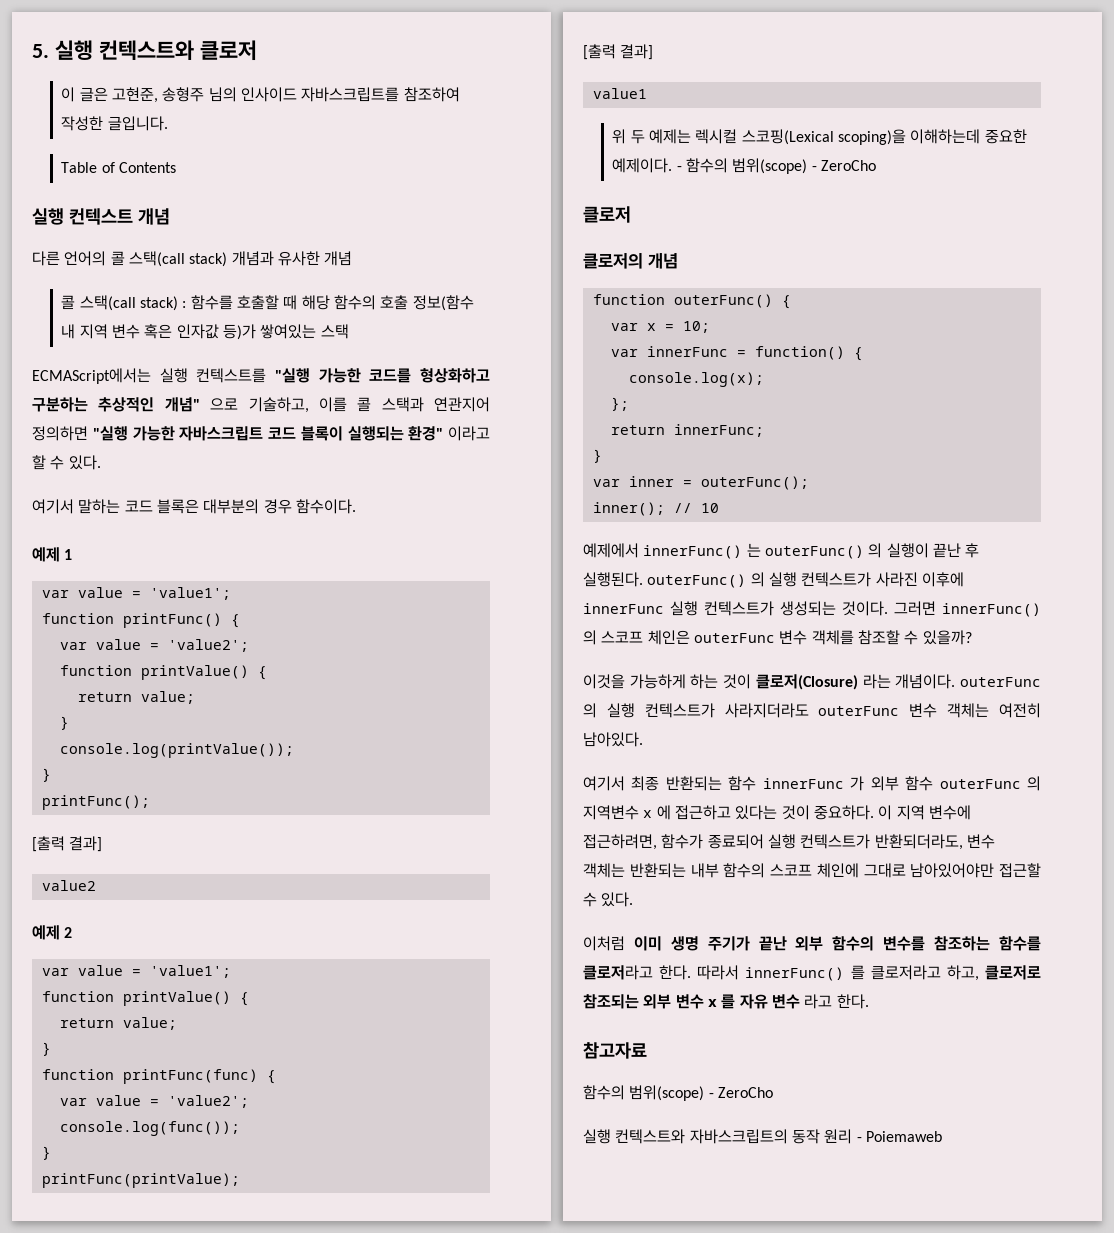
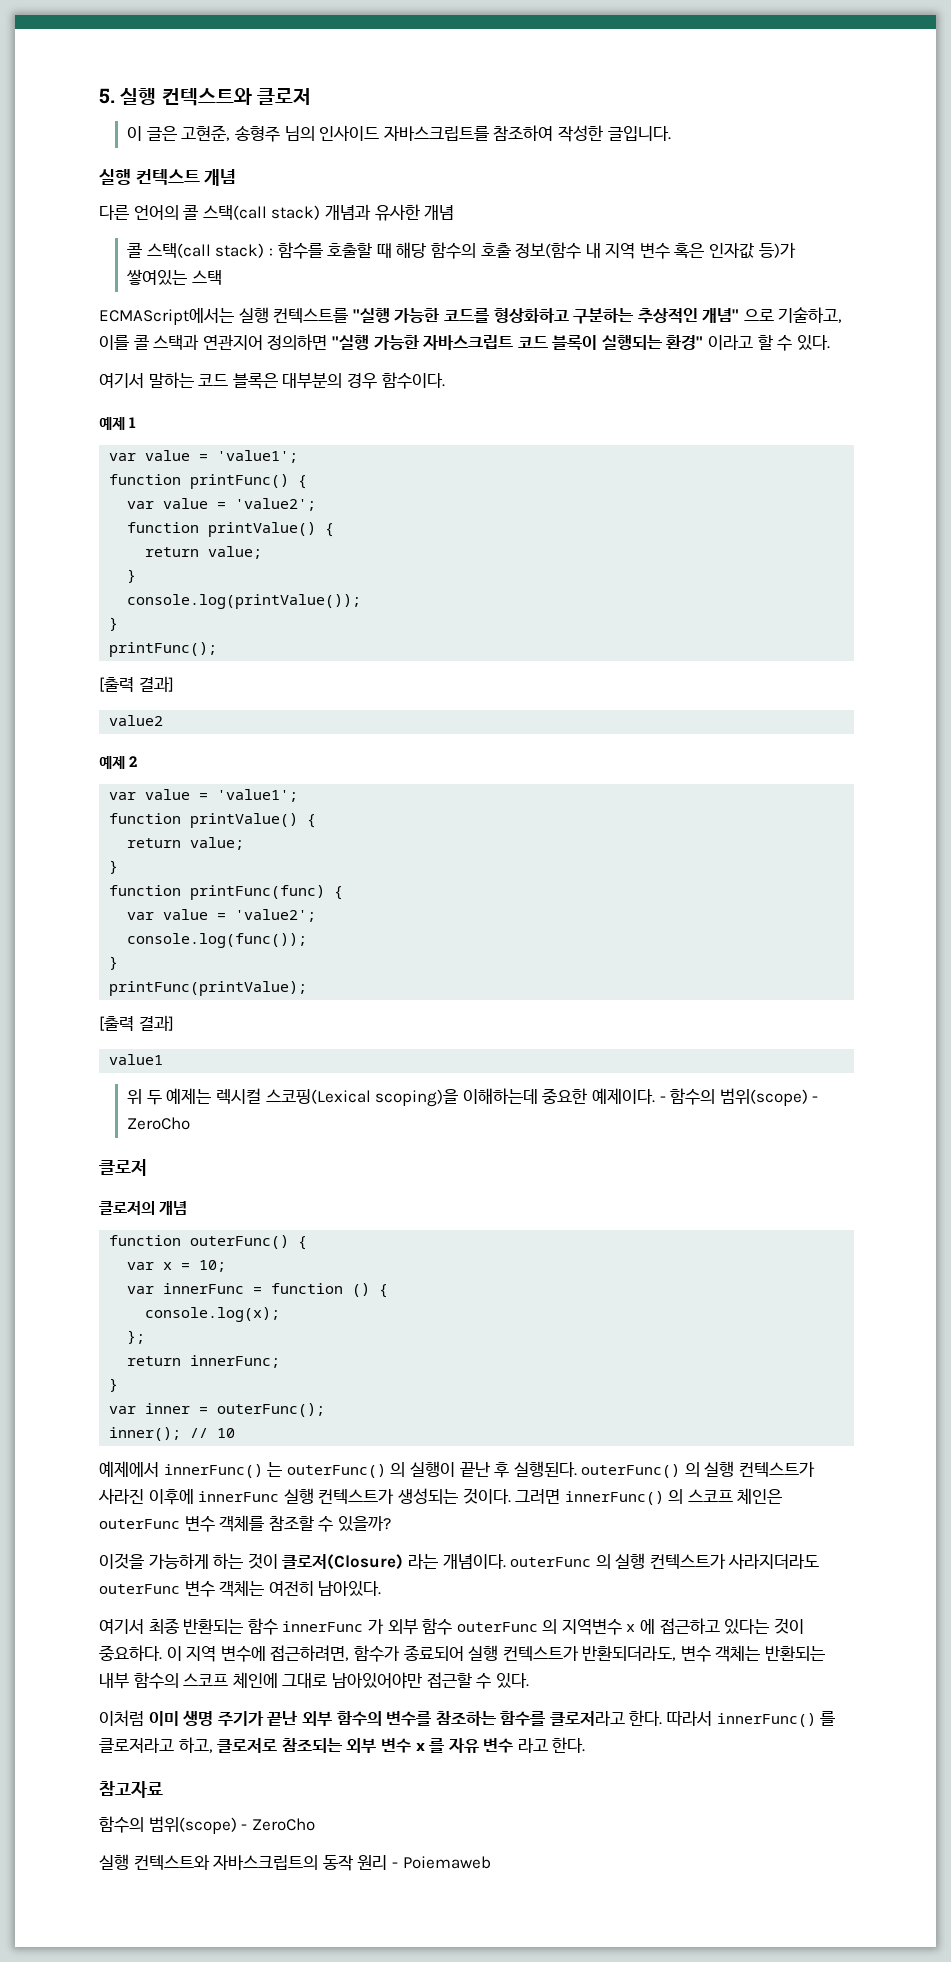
- Table of Contents
- var innerFunc = function() {
+ var innerFunc = function () {

